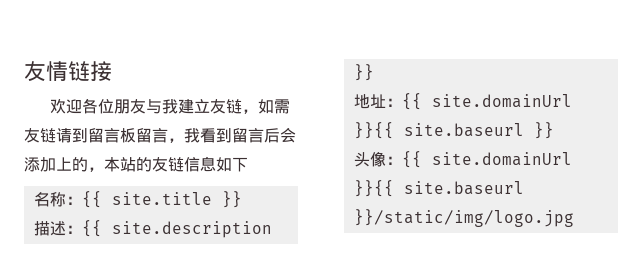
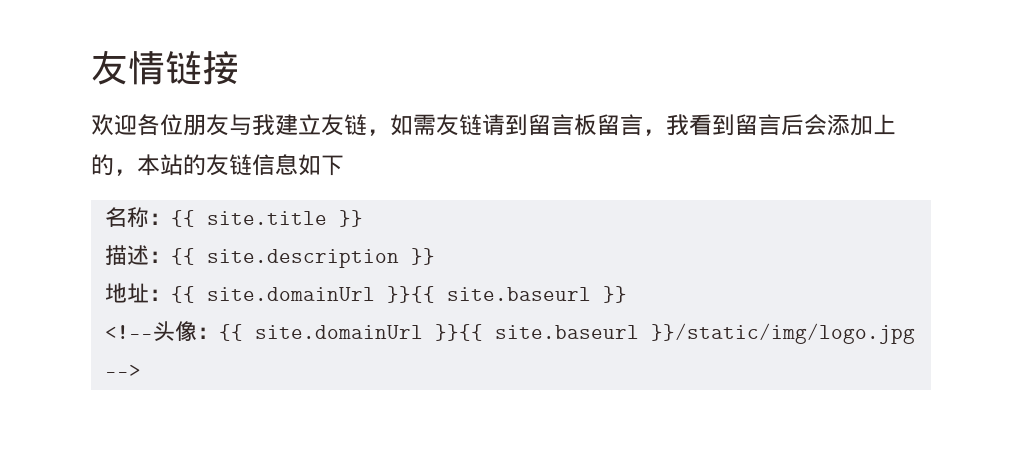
- 头像：{{ site.domainUrl }}{{ site.baseurl }}/static/img/logo.jpg
+ <!--头像：{{ site.domainUrl }}{{ site.baseurl }}/static/img/logo.jpg -->

